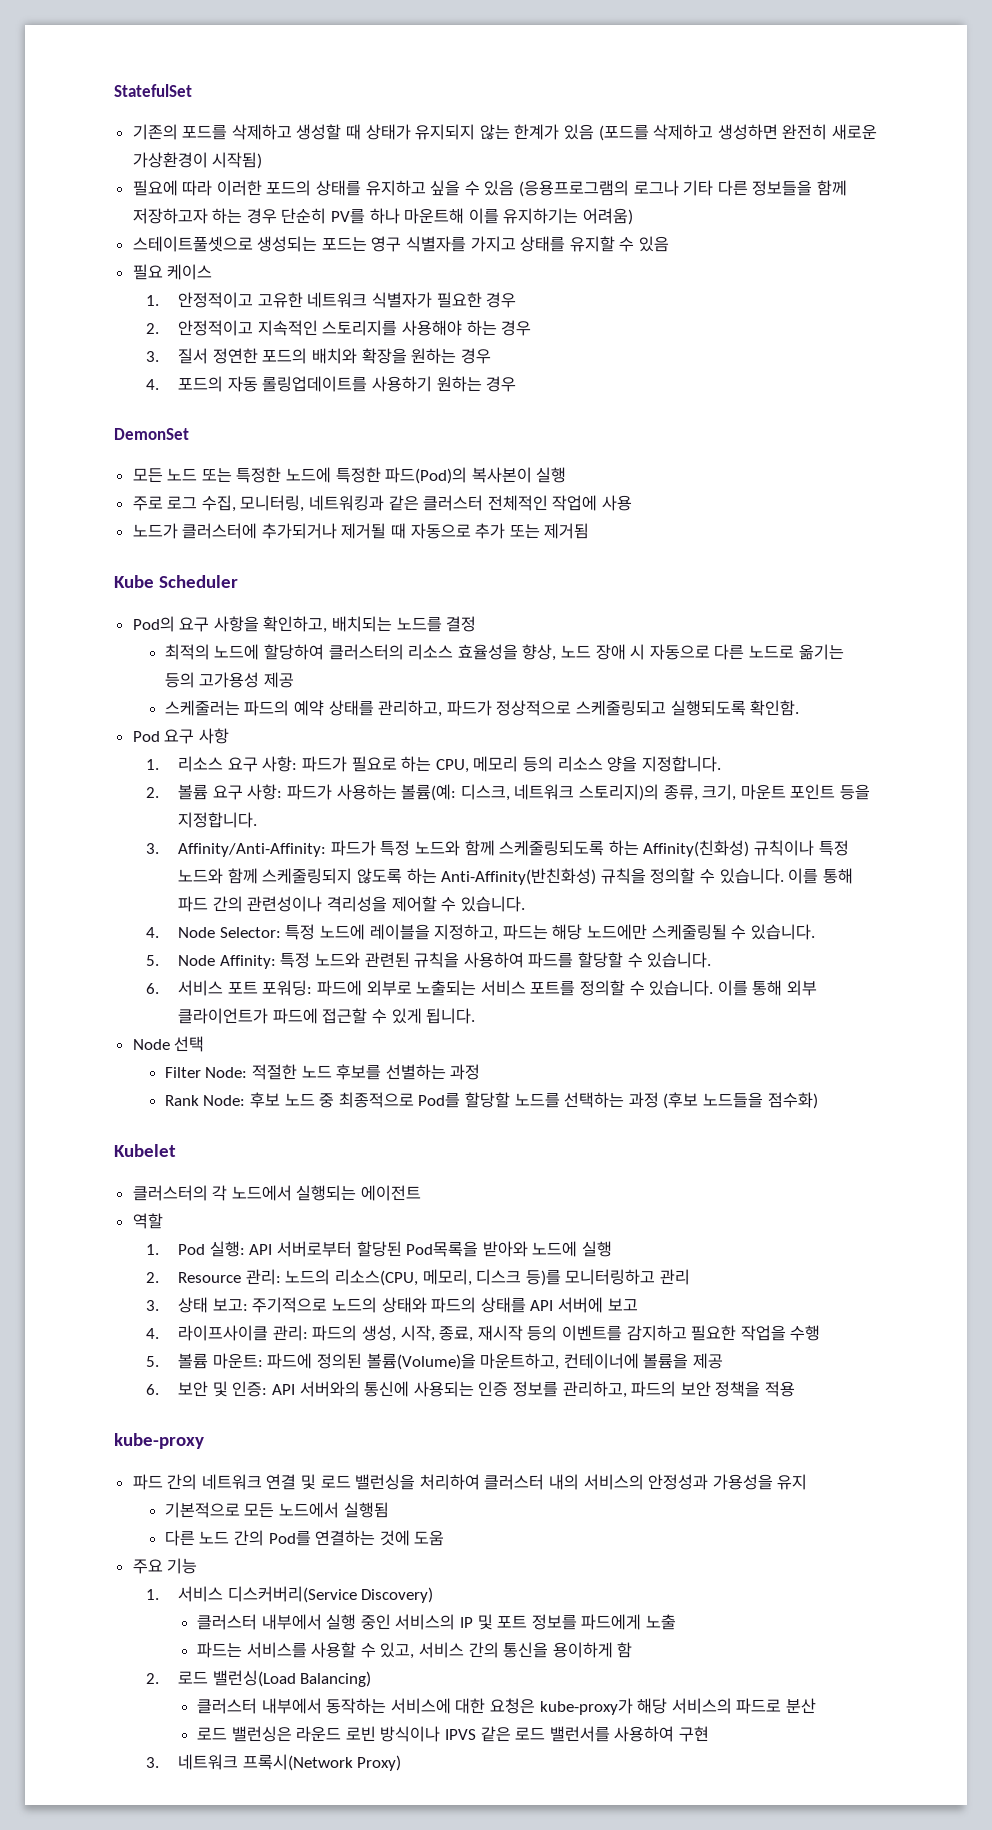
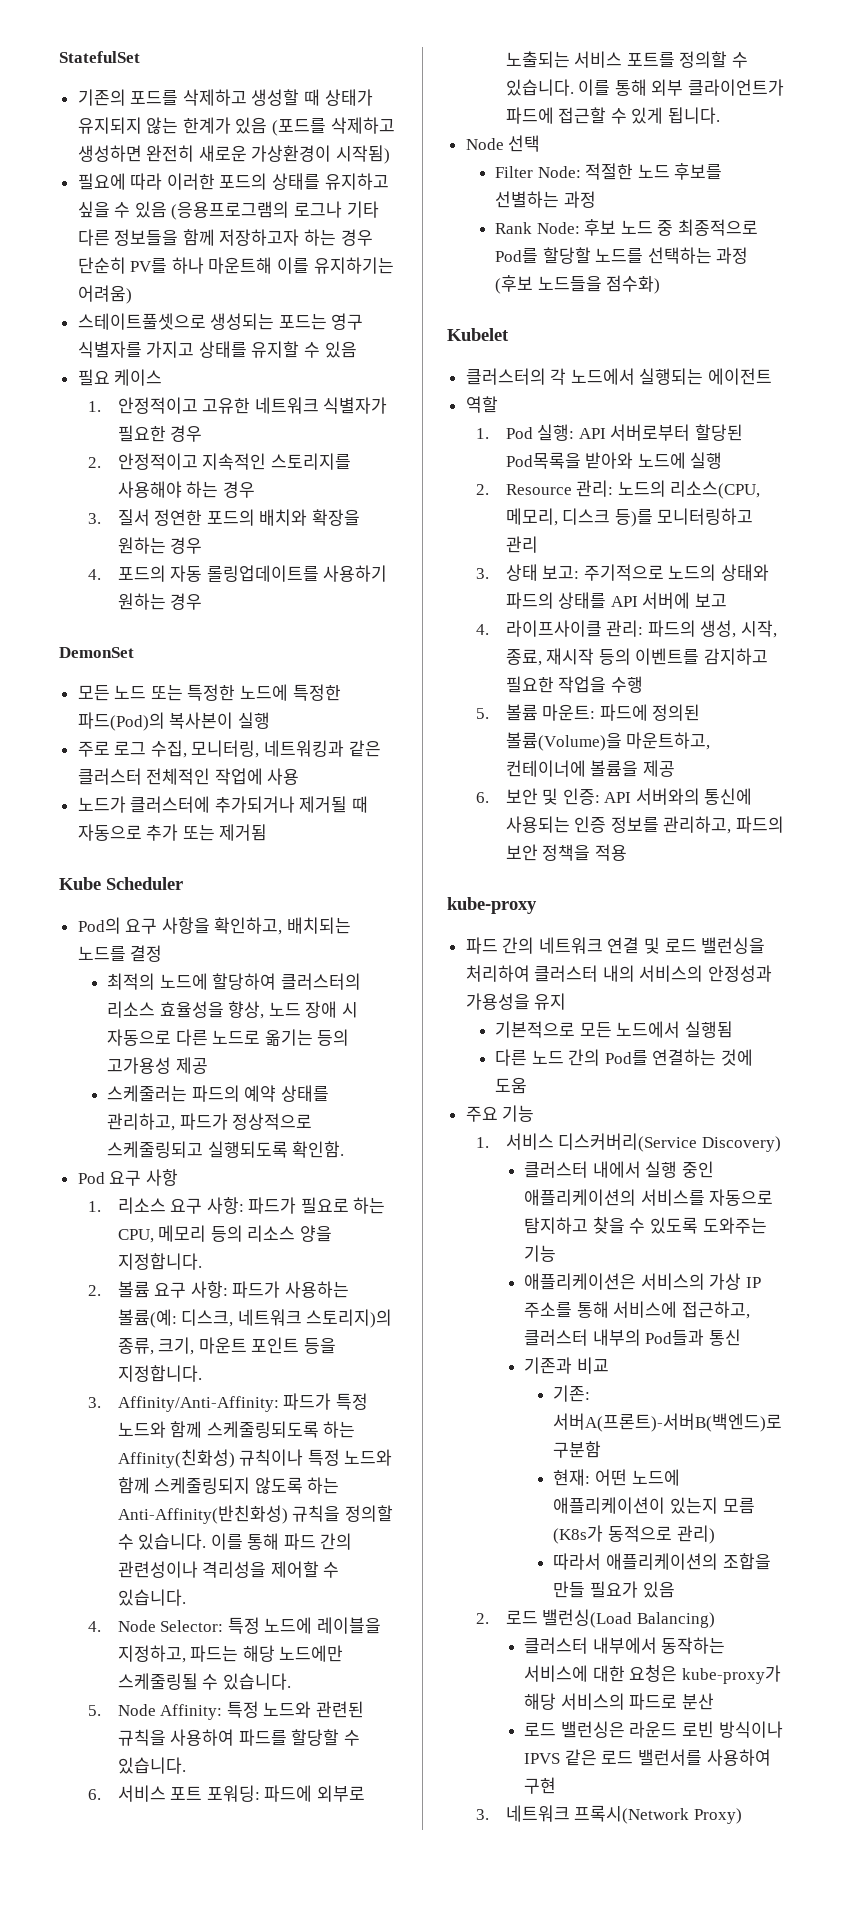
- 클러스터 내부에서 실행 중인 서비스의 IP 및 포트 정보를 파드에게 노출
- 파드는 서비스를 사용할 수 있고, 서비스 간의 통신을 용이하게 함
+ 클러스터 내에서 실행 중인 애플리케이션의 서비스를 자동으로 탐지하고 찾을 수 있도록 도와주는 기능
+ 애플리케이션은 서비스의 가상 IP 주소를 통해 서비스에 접근하고, 클러스터 내부의 Pod들과 통신
+ 기존과 비교
+ 기존: 서버A(프론트)-서버B(백엔드)로 구분함
+ 현재: 어떤 노드에 애플리케이션이 있는지 모름 (K8s가 동적으로 관리)
+ 따라서 애플리케이션의 조합을 만들 필요가 있음

